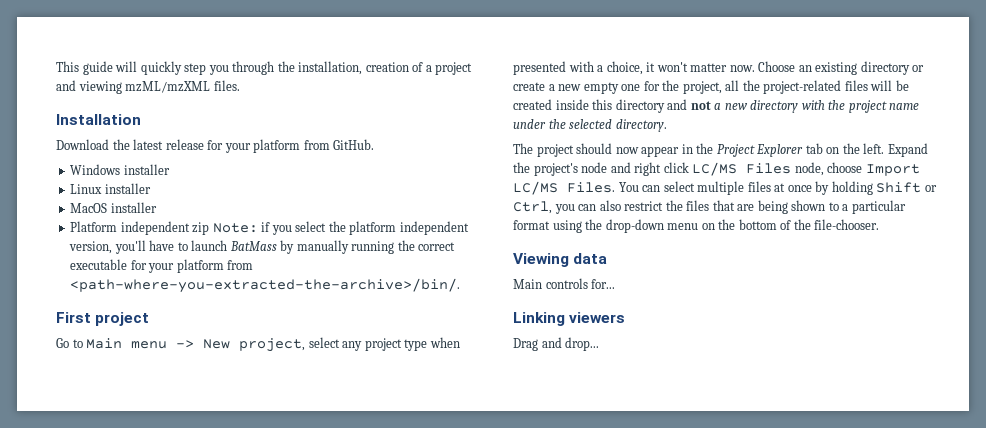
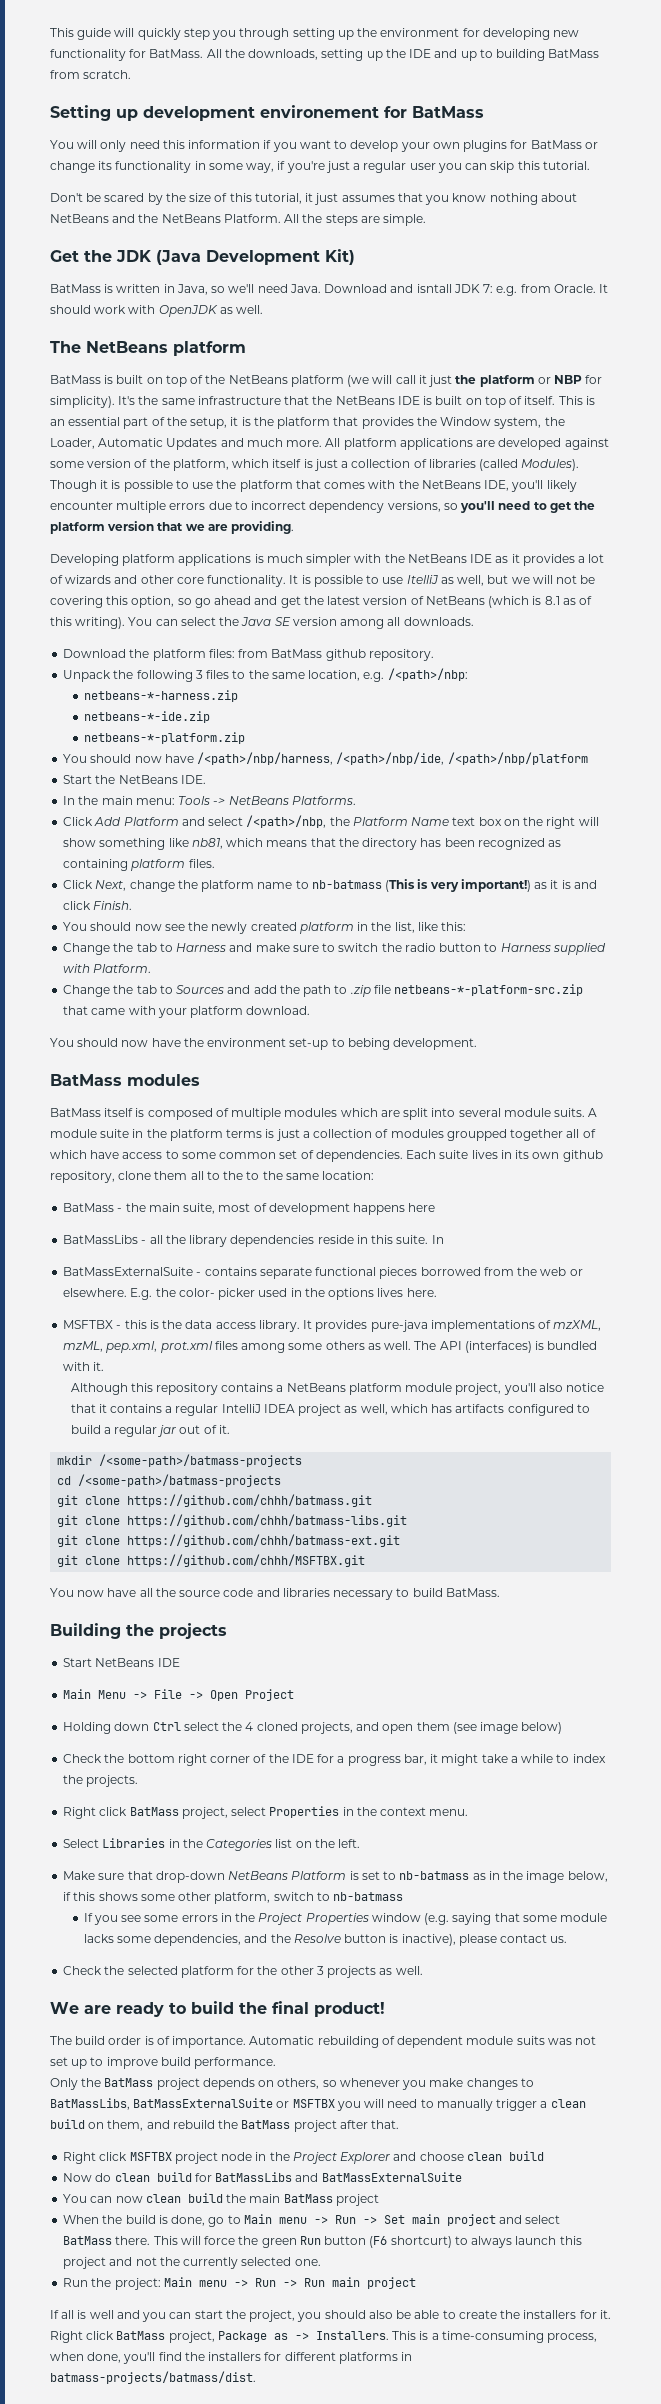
- This guide will quickly step you through the installation, creation of a project and viewing mzML/mzXML files.
- Installation
- Download the latest release for your platform from GitHub.
- Windows installer
- Linux installer
- MacOS installer
- Platform independent zip Note: if you select the platform independent version, you'll have to launch BatMass by manually running the correct executable for your platform from <path-where-you-extracted-the-archive>/bin/.
- First project
- Go to Main menu -> New project, select any project type when presented with a choice, it won't matter now. Choose an existing directory or create a new empty one for the project, all the project-related files will be created inside this directory and not a new directory with the project name under the selected directory.
- The project should now appear in the Project Explorer tab on the left. Expand the project's node and right click LC/MS Files node, choose Import LC/MS Files. You can select multiple files at once by holding Shift or Ctrl, you can also restrict the files that are being shown to a particular format using the drop-down menu on the bottom of the file-chooser.
- Viewing data
- Main controls for...
- Linking viewers
- Drag and drop...
+ This guide will quickly step you through setting up the environment for developing new functionality for BatMass. All the downloads, setting up the IDE and up to building BatMass from scratch.
+ Setting up development environement for BatMass
+ You will only need this information if you want to develop your own plugins for BatMass or change its functionality in some way, if you're just a regular user you can skip this tutorial.
+ Don't be scared by the size of this tutorial, it just assumes that you know nothing about NetBeans and the NetBeans Platform. All the steps are simple.
+ Get the JDK (Java Development Kit)
+ BatMass is written in Java, so we'll need Java. Download and isntall JDK 7: e.g. from Oracle. It should work with OpenJDK as well.
+ The NetBeans platform
+ BatMass is built on top of the NetBeans platform (we will call it just the platform or NBP for simplicity). It's the same infrastructure that the NetBeans IDE is built on top of itself. This is an essential part of the setup, it is the platform that provides the Window system, the Loader, Automatic Updates and much more. All platform applications are developed against some version of the platform, which itself is just a collection of libraries (called Modules). Though it is possible to use the platform that comes with the NetBeans IDE, you'll likely encounter multiple errors due to incorrect dependency versions, so you'll need to get the platform version that we are providing.
+ Developing platform applications is much simpler with the NetBeans IDE as it provides a lot of wizards and other core functionality. It is possible to use ItelliJ as well, but we will not be covering this option, so go ahead and get the latest version of NetBeans (which is 8.1 as of this writing). You can select the Java SE version among all downloads.
+ Download the platform files: from BatMass github repository.
+ Unpack the following 3 files to the same location, e.g. /<path>/nbp:
+ netbeans-*-harness.zip
+ netbeans-*-ide.zip
+ netbeans-*-platform.zip
+ You should now have /<path>/nbp/harness, /<path>/nbp/ide, /<path>/nbp/platform
+ Start the NetBeans IDE.
+ In the main menu: Tools -> NetBeans Platforms.
+ Click Add Platform and select /<path>/nbp, the Platform Name text box on the right will show something like nb81, which means that the directory has been recognized as containing platform files.
+ Click Next, change the platform name to nb-batmass (This is very important!) as it is and click Finish.
+ You should now see the newly created platform in the list, like this:
+ Change the tab to Harness and make sure to switch the radio button to Harness supplied with Platform.
+ Change the tab to Sources and add the path to .zip file netbeans-*-platform-src.zip that came with your platform download.
+ You should now have the environment set-up to bebing development.
+ BatMass modules
+ BatMass itself is composed of multiple modules which are split into several module suits. A module suite in the platform terms is just a collection of modules groupped together all of which have access to some common set of dependencies. Each suite lives in its own github repository, clone them all to the to the same location:
+ BatMass - the main suite, most of development happens here
+ BatMassLibs - all the library dependencies reside in this suite. In
+ BatMassExternalSuite - contains separate functional pieces borrowed from the web or elsewhere. E.g. the color- picker used in the options lives here.
+ MSFTBX - this is the data access library. It provides pure-java implementations of mzXML, mzML, pep.xml, prot.xml files among some others as well. The API (interfaces) is bundled with it.
+ Although this repository contains a NetBeans platform module project, you'll also notice that it contains a regular IntelliJ IDEA project as well, which has artifacts configured to build a regular jar out of it.
+ mkdir /<some-path>/batmass-projects
+ cd /<some-path>/batmass-projects
+ git clone https://github.com/chhh/batmass.git
+ git clone https://github.com/chhh/batmass-libs.git
+ git clone https://github.com/chhh/batmass-ext.git
+ git clone https://github.com/chhh/MSFTBX.git
+ You now have all the source code and libraries necessary to build BatMass.
+ Building the projects
+ Start NetBeans IDE
+ Main Menu -> File -> Open Project
+ Holding down Ctrl select the 4 cloned projects, and open them (see image below)
+ Check the bottom right corner of the IDE for a progress bar, it might take a while to index the projects.
+ Right click BatMass project, select Properties in the context menu.
+ Select Libraries in the Categories list on the left.
+ Make sure that drop-down NetBeans Platform is set to nb-batmass as in the image below, if this shows some other platform, switch to nb-batmass
+ If you see some errors in the Project Properties window (e.g. saying that some module lacks some dependencies, and the Resolve button is inactive), please contact us.
+ Check the selected platform for the other 3 projects as well.
+ We are ready to build the final product!
+ The build order is of importance. Automatic rebuilding of dependent module suits was not set up to improve build performance.
+ Only the BatMass project depends on others, so whenever you make changes to BatMassLibs, BatMassExternalSuite or MSFTBX you will need to manually trigger a clean build on them, and rebuild the BatMass project after that.
+ Right click MSFTBX project node in the Project Explorer and choose clean build
+ Now do clean build for BatMassLibs and BatMassExternalSuite
+ You can now clean build the main BatMass project
+ When the build is done, go to Main menu -> Run -> Set main project and select BatMass there. This will force the green Run button (F6 shortcurt) to always launch this project and not the currently selected one.
+ Run the project: Main menu -> Run -> Run main project
+ If all is well and you can start the project, you should also be able to create the installers for it. Right click BatMass project, Package as -> Installers. This is a time-consuming process, when done, you'll find the installers for different platforms in batmass-projects/batmass/dist.

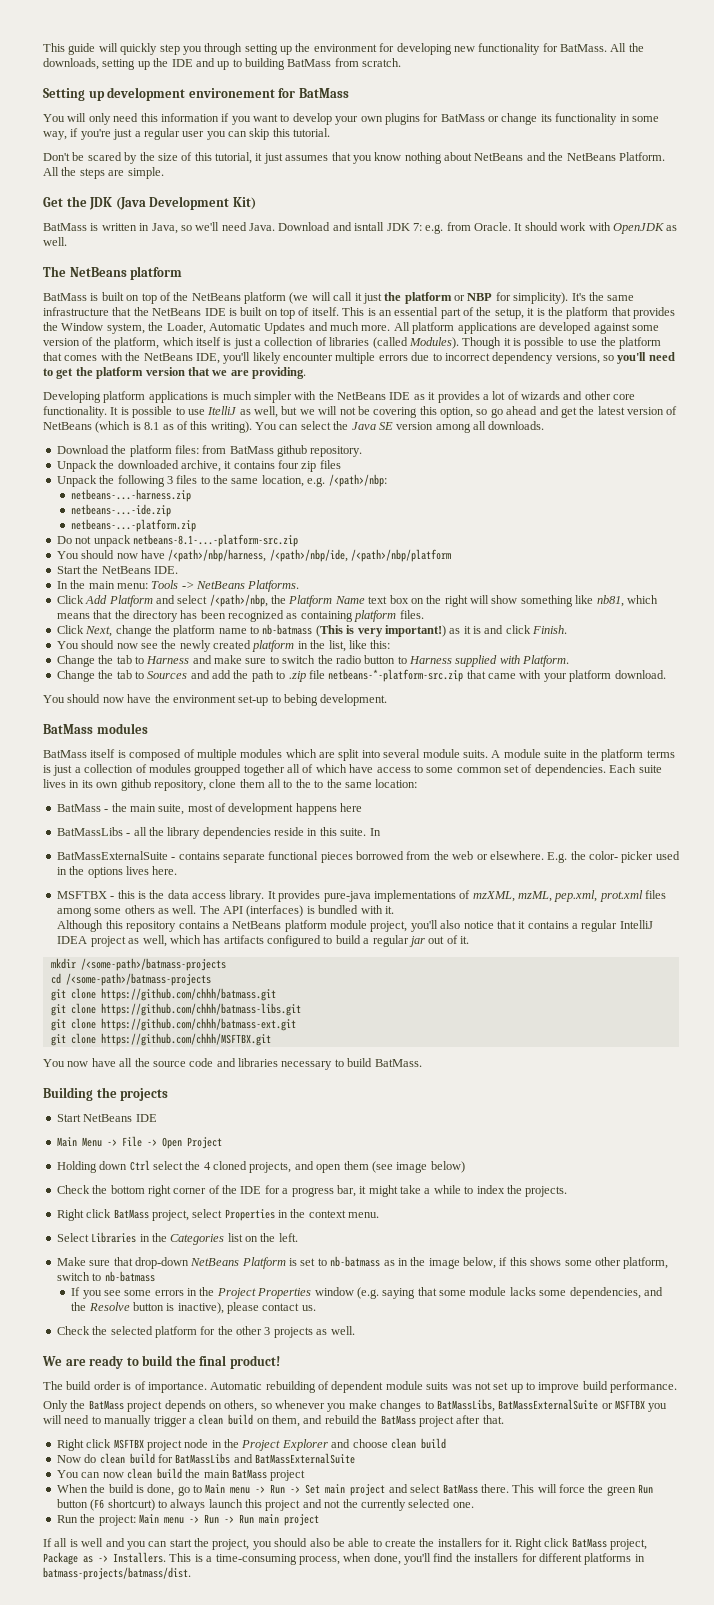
+ Unpack the downloaded archive, it contains four zip files
- netbeans-*-harness.zip
- netbeans-*-ide.zip
- netbeans-*-platform.zip
+ netbeans-...-harness.zip
+ netbeans-...-ide.zip
+ netbeans-...-platform.zip
+ Do not unpack netbeans-8.1-...-platform-src.zip

